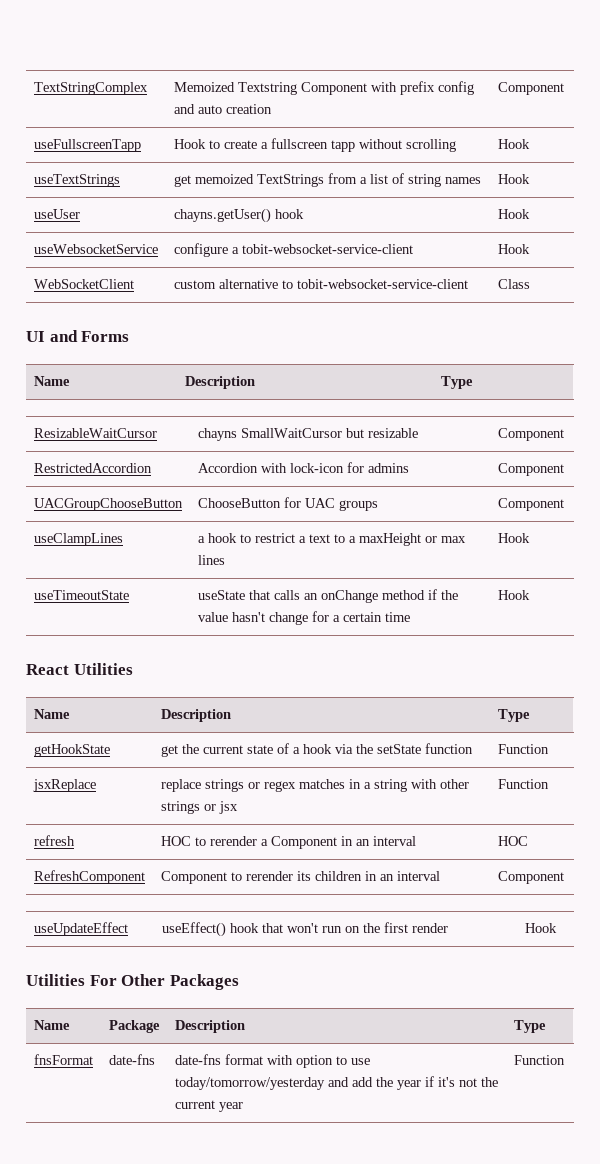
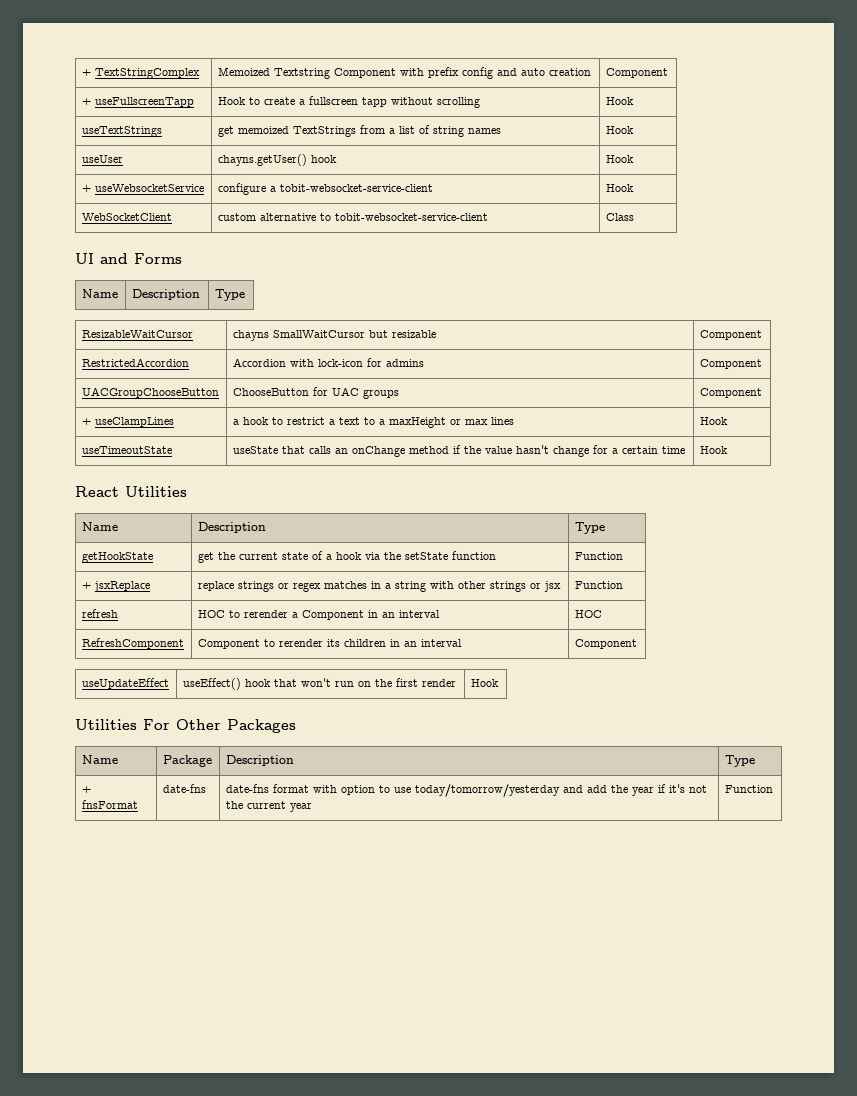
- TextStringComplex | Memoized Textstring Component with prefix config and auto creation | Component
+ + TextStringComplex | Memoized Textstring Component with prefix config and auto creation | Component
- useFullscreenTapp | Hook to create a fullscreen tapp without scrolling | Hook
+ + useFullscreenTapp | Hook to create a fullscreen tapp without scrolling | Hook
- useWebsocketService | configure a tobit-websocket-service-client | Hook
+ + useWebsocketService | configure a tobit-websocket-service-client | Hook
- useClampLines | a hook to restrict a text to a maxHeight or max lines | Hook
+ + useClampLines | a hook to restrict a text to a maxHeight or max lines | Hook
- jsxReplace | replace strings or regex matches in a string with other strings or jsx | Function
+ + jsxReplace | replace strings or regex matches in a string with other strings or jsx | Function
- fnsFormat | date-fns | date-fns format with option to use today/tomorrow/yesterday and add the year if it's not the current year | Function
+ + fnsFormat | date-fns | date-fns format with option to use today/tomorrow/yesterday and add the year if it's not the current year | Function

